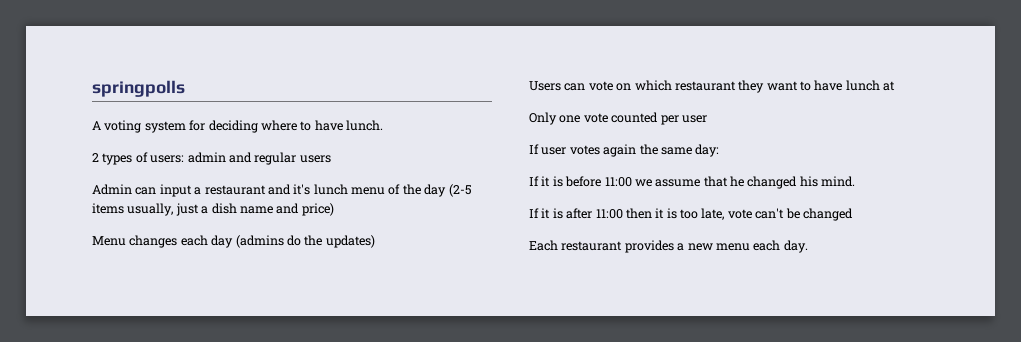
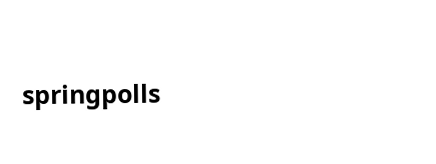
- A voting system for deciding where to have lunch.
- 2 types of users: admin and regular users
- Admin can input a restaurant and it's lunch menu of the day (2-5 items usually, just a dish name and price)
- Menu changes each day (admins do the updates)
- Users can vote on which restaurant they want to have lunch at
- Only one vote counted per user
- If user votes again the same day:
- If it is before 11:00 we assume that he changed his mind.
- If it is after 11:00 then it is too late, vote can't be changed
- Each restaurant provides a new menu each day.

